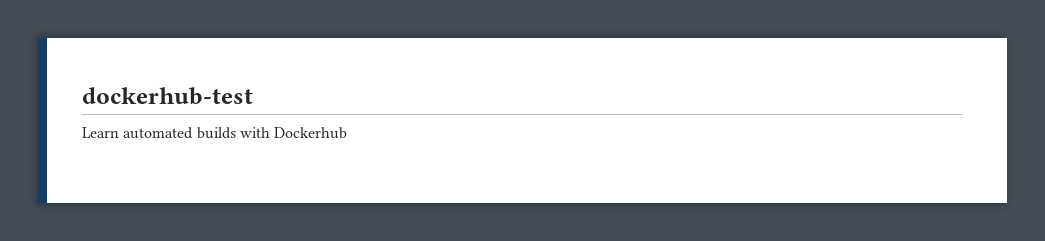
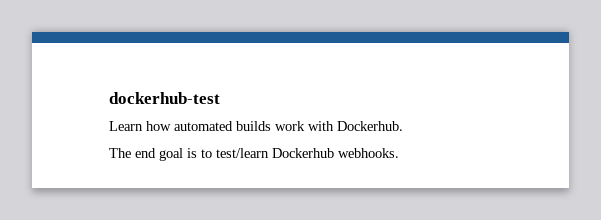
- Learn automated builds with Dockerhub
+ Learn how automated builds work with Dockerhub.
+ The end goal is to test/learn Dockerhub webhooks.

